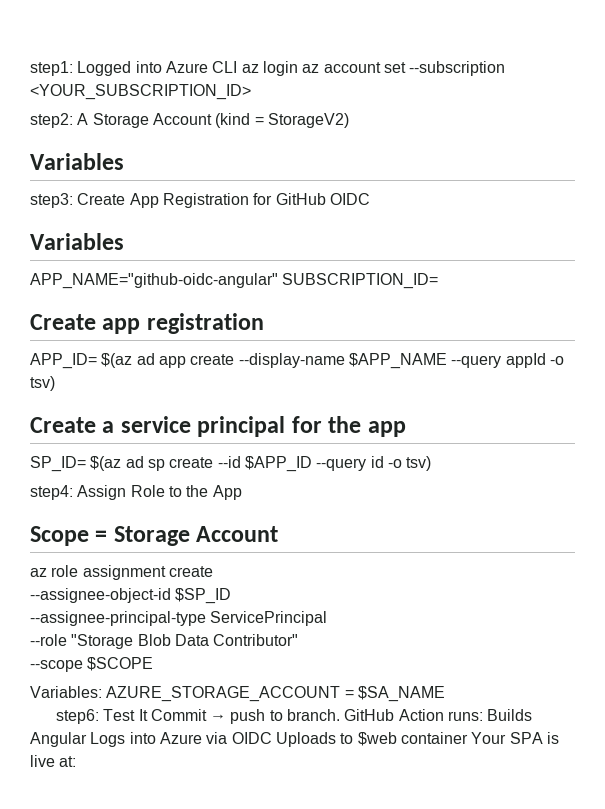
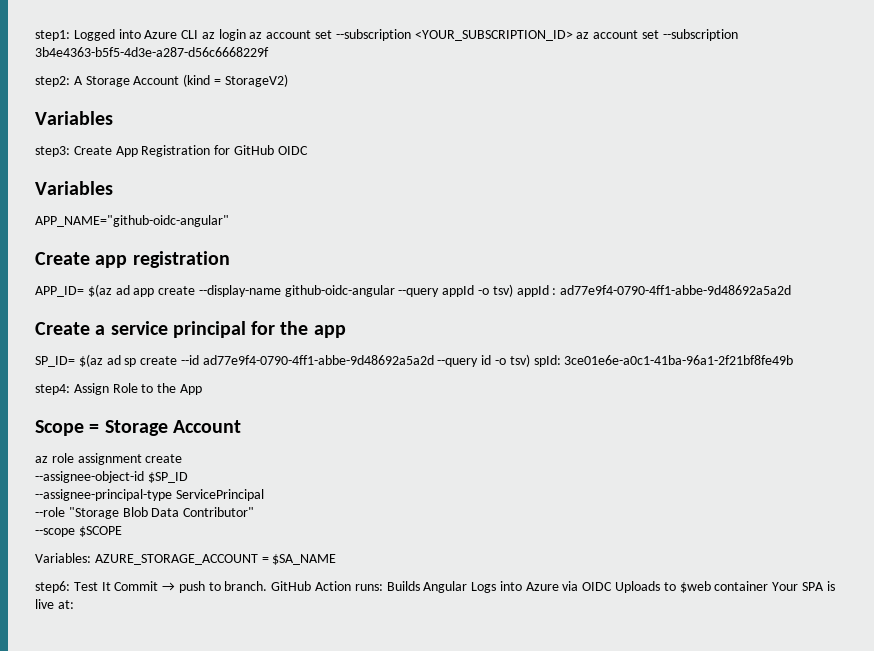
- step1: Logged into Azure CLI az login az account set --subscription <YOUR_SUBSCRIPTION_ID>
+ step1: Logged into Azure CLI az login az account set --subscription <YOUR_SUBSCRIPTION_ID> az account set --subscription 3b4e4363-b5f5-4d3e-a287-d56c6668229f
- APP_NAME="github-oidc-angular" SUBSCRIPTION_ID=
+ APP_NAME="github-oidc-angular"
- APP_ID= $(az ad app create --display-name $APP_NAME --query appId -o tsv)
+ APP_ID= $(az ad app create --display-name github-oidc-angular --query appId -o tsv) appId : ad77e9f4-0790-4ff1-abbe-9d48692a5a2d
- SP_ID= $(az ad sp create --id $APP_ID --query id -o tsv)
+ SP_ID= $(az ad sp create --id ad77e9f4-0790-4ff1-abbe-9d48692a5a2d --query id -o tsv) spId: 3ce01e6e-a0c1-41ba-96a1-2f21bf8fe49b

